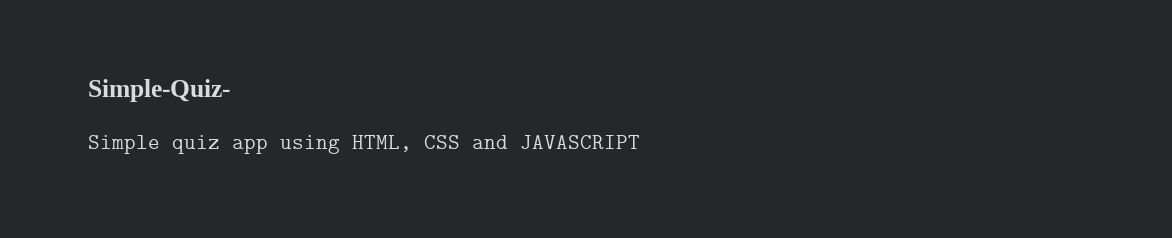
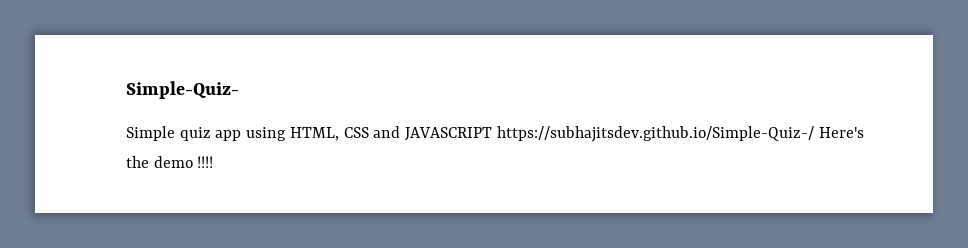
- Simple quiz app using HTML, CSS and JAVASCRIPT
+ Simple quiz app using HTML, CSS and JAVASCRIPT https://subhajitsdev.github.io/Simple-Quiz-/ Here's the demo !!!!

